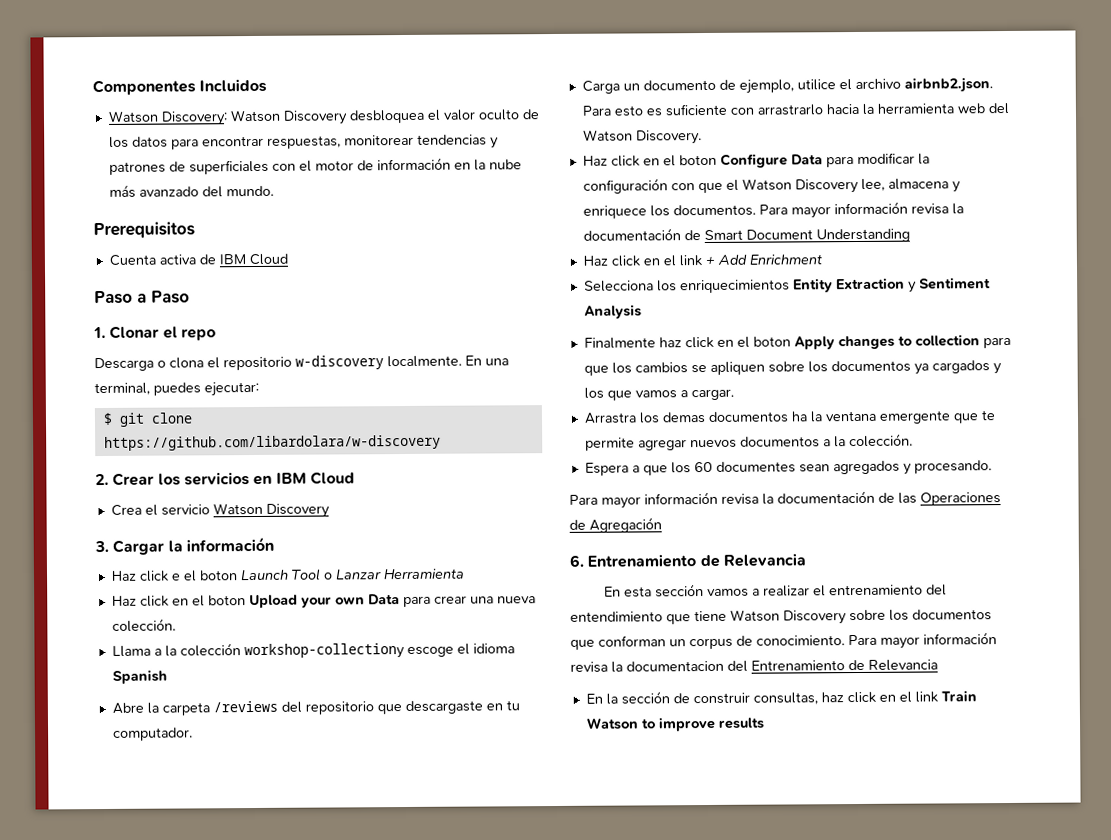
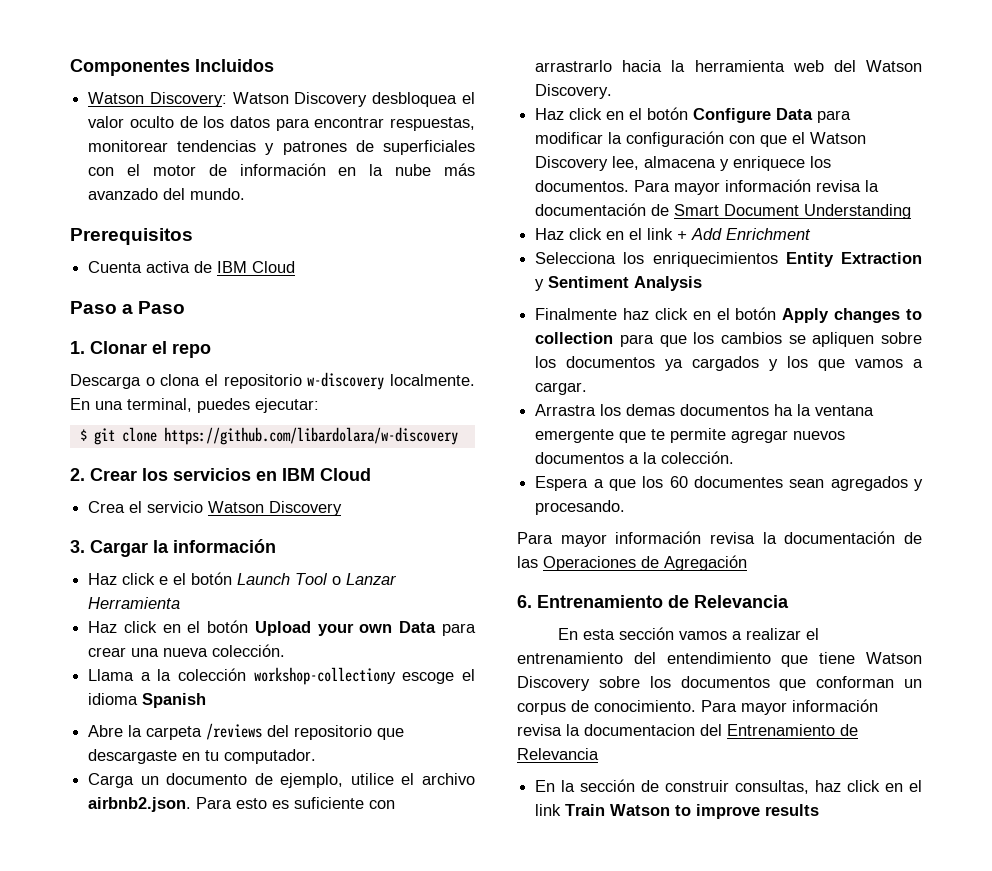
- Haz click e el boton Launch Tool o Lanzar Herramienta
+ Haz click e el botón Launch Tool o Lanzar Herramienta
- Haz click en el boton Upload your own Data para crear una nueva colección.
+ Haz click en el botón Upload your own Data para crear una nueva colección.
- Haz click en el boton Configure Data para modificar la configuración con que el Watson Discovery lee, almacena y enriquece los documentos.
+ Haz click en el botón Configure Data para modificar la configuración con que el Watson Discovery lee, almacena y enriquece los documentos.
- Finalmente haz click en el boton Apply changes to collection para que los cambios se apliquen sobre los documentos ya cargados y los que vamos a cargar.
+ Finalmente haz click en el botón Apply changes to collection para que los cambios se apliquen sobre los documentos ya cargados y los que vamos a cargar.

